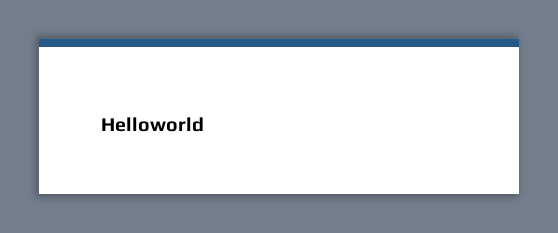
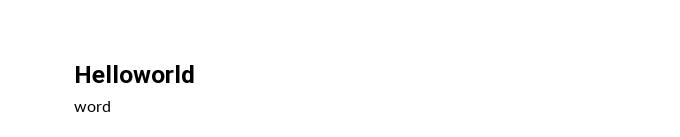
+ word

